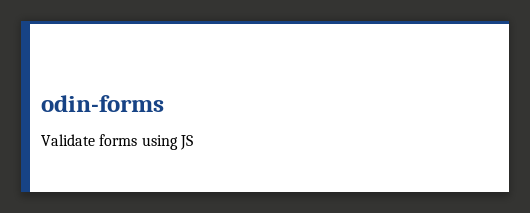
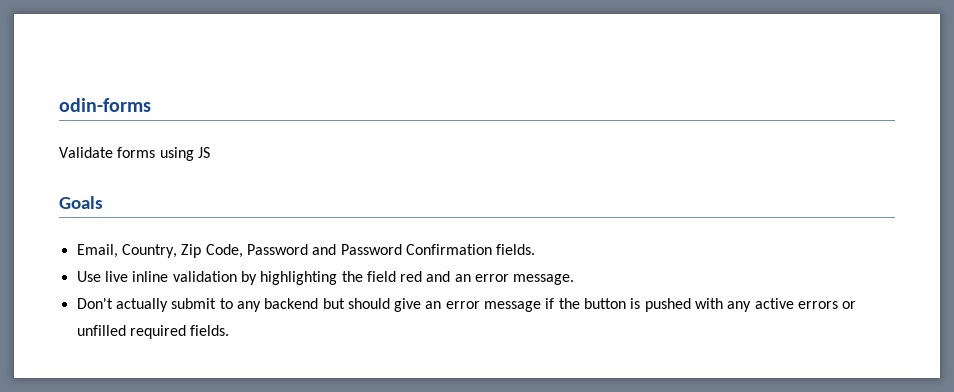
+ Goals
+ Email, Country, Zip Code, Password and Password Confirmation fields.
+ Use live inline validation by highlighting the field red and an error message.
+ Don't actually submit to any backend but should give an error message if the button is pushed with any active errors or unfilled required fields.

